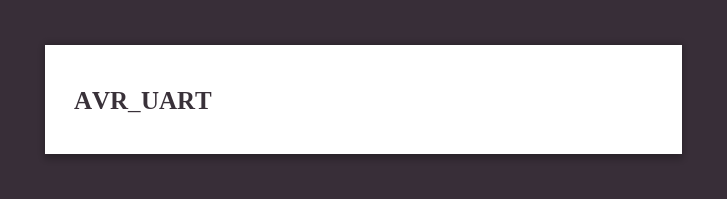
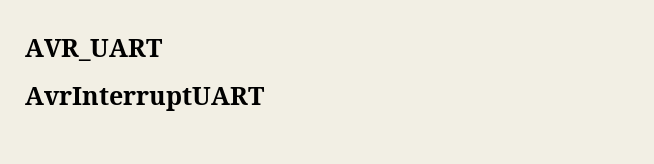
+ AvrInterruptUART

